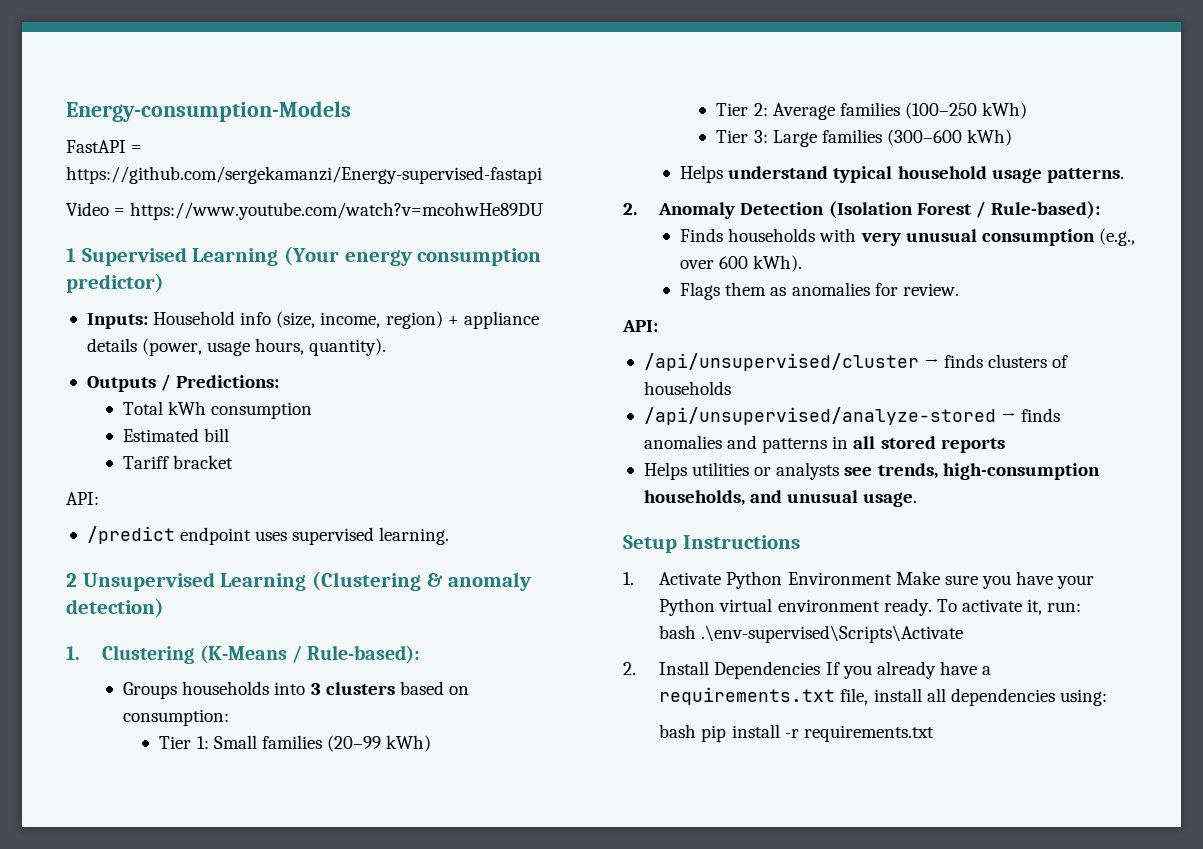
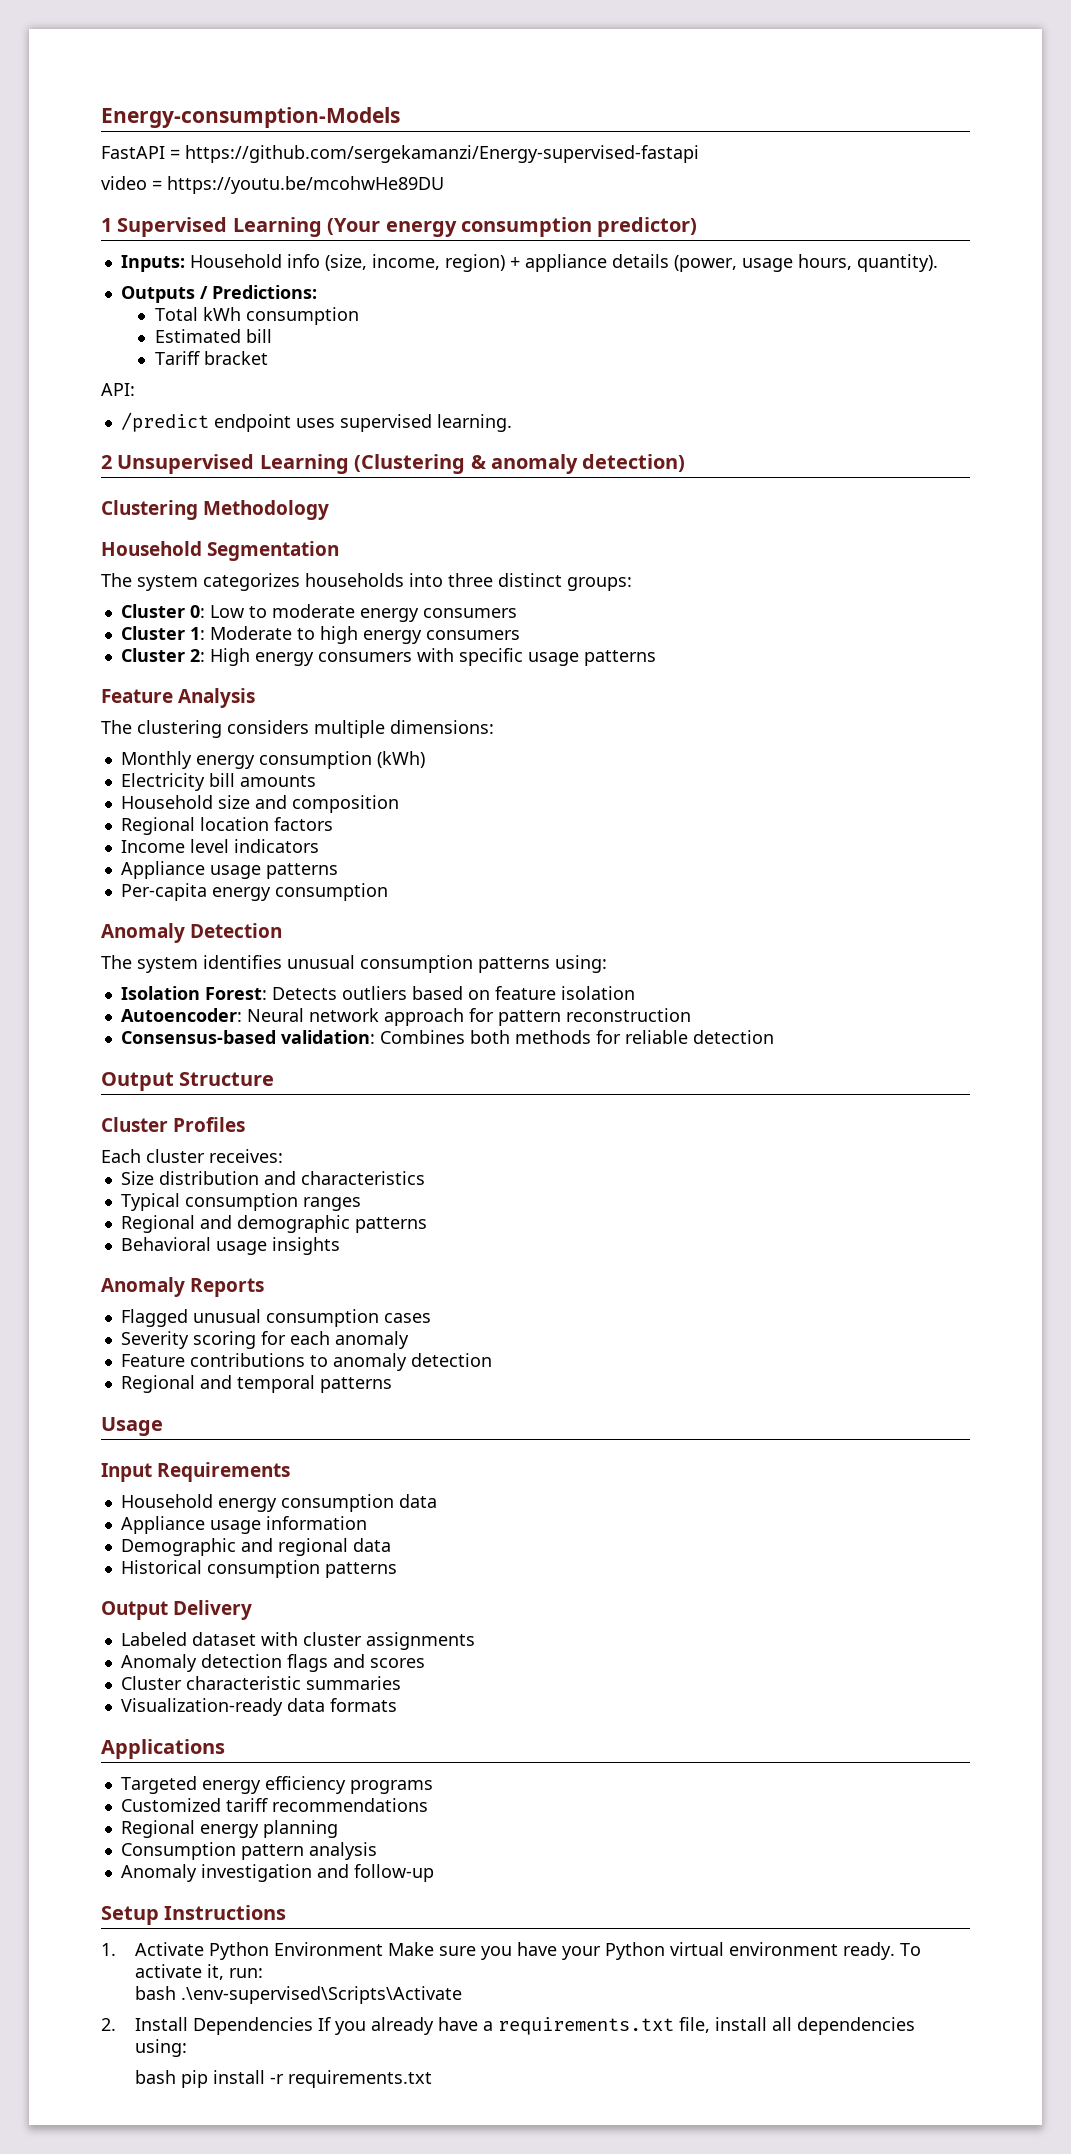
- Video = https://www.youtube.com/watch?v=mcohwHe89DU
+ video = https://youtu.be/mcohwHe89DU
- 1. Clustering (K-Means / Rule-based):
- Groups households into 3 clusters based on consumption:
- Tier 1: Small families (20–99 kWh)
- Tier 2: Average families (100–250 kWh)
- Tier 3: Large families (300–600 kWh)
- Helps understand typical household usage patterns.
- 2. Anomaly Detection (Isolation Forest / Rule-based):
- Finds households with very unusual consumption (e.g., over 600 kWh).
- Flags them as anomalies for review.
- API:
- /api/unsupervised/cluster → finds clusters of households
- /api/unsupervised/analyze-stored → finds anomalies and patterns in all stored reports
- Helps utilities or analysts see trends, high-consumption households, and unusual usage.
+ Clustering Methodology
+ Household Segmentation
+ The system categorizes households into three distinct groups:
+ Cluster 0: Low to moderate energy consumers
+ Cluster 1: Moderate to high energy consumers
+ Cluster 2: High energy consumers with specific usage patterns
+ Feature Analysis
+ The clustering considers multiple dimensions:
+ Monthly energy consumption (kWh)
+ Electricity bill amounts
+ Household size and composition
+ Regional location factors
+ Income level indicators
+ Appliance usage patterns
+ Per-capita energy consumption
+ Anomaly Detection
+ The system identifies unusual consumption patterns using:
+ Isolation Forest: Detects outliers based on feature isolation
+ Autoencoder: Neural network approach for pattern reconstruction
+ Consensus-based validation: Combines both methods for reliable detection
+ Output Structure
+ Cluster Profiles
+ Each cluster receives:
+ Size distribution and characteristics
+ Typical consumption ranges
+ Regional and demographic patterns
+ Behavioral usage insights
+ Anomaly Reports
+ Flagged unusual consumption cases
+ Severity scoring for each anomaly
+ Feature contributions to anomaly detection
+ Regional and temporal patterns
+ Usage
+ Input Requirements
+ Household energy consumption data
+ Appliance usage information
+ Demographic and regional data
+ Historical consumption patterns
+ Output Delivery
+ Labeled dataset with cluster assignments
+ Anomaly detection flags and scores
+ Cluster characteristic summaries
+ Visualization-ready data formats
+ Applications
+ Targeted energy efficiency programs
+ Customized tariff recommendations
+ Regional energy planning
+ Consumption pattern analysis
+ Anomaly investigation and follow-up

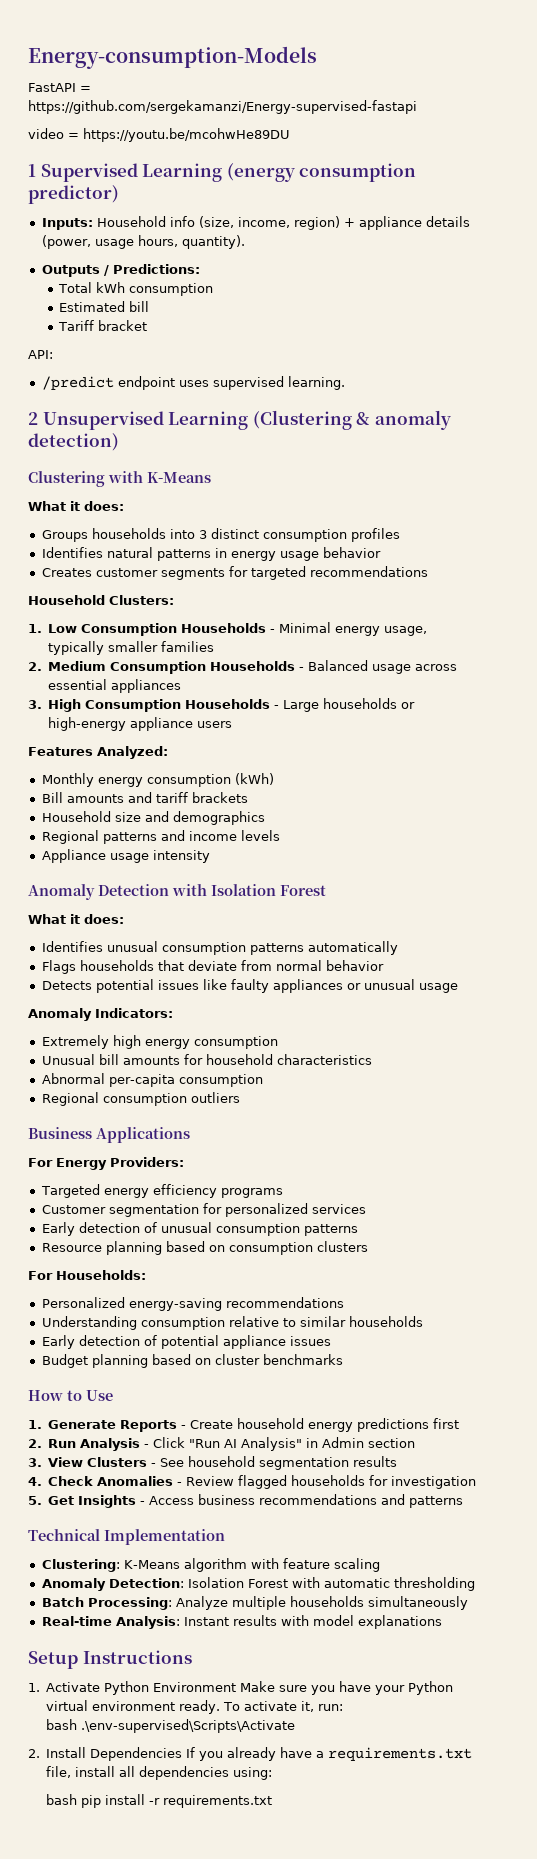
- 1 Supervised Learning (Your energy consumption predictor)
+ 1 Supervised Learning (energy consumption predictor)
- Clustering Methodology
- Household Segmentation
- The system categorizes households into three distinct groups:
- Cluster 0: Low to moderate energy consumers
- Cluster 1: Moderate to high energy consumers
- Cluster 2: High energy consumers with specific usage patterns
- Feature Analysis
- The clustering considers multiple dimensions:
+ Clustering with K-Means
+ What it does:
+ Groups households into 3 distinct consumption profiles
+ Identifies natural patterns in energy usage behavior
+ Creates customer segments for targeted recommendations
+ Household Clusters:
+ 1. Low Consumption Households - Minimal energy usage, typically smaller families
+ 2. Medium Consumption Households - Balanced usage across essential appliances
+ 3. High Consumption Households - Large households or high-energy appliance users
+ Features Analyzed:
- Electricity bill amounts
+ Bill amounts and tariff brackets
- Household size and composition
- Regional location factors
- Income level indicators
- Appliance usage patterns
- Per-capita energy consumption
- Anomaly Detection
- The system identifies unusual consumption patterns using:
- Isolation Forest: Detects outliers based on feature isolation
- Autoencoder: Neural network approach for pattern reconstruction
- Consensus-based validation: Combines both methods for reliable detection
- Output Structure
- Cluster Profiles
- Each cluster receives:
- Size distribution and characteristics
+ Household size and demographics
+ Regional patterns and income levels
+ Appliance usage intensity
+ Anomaly Detection with Isolation Forest
+ What it does:
+ Identifies unusual consumption patterns automatically
+ Flags households that deviate from normal behavior
+ Detects potential issues like faulty appliances or unusual usage
+ Anomaly Indicators:
+ Extremely high energy consumption
+ Unusual bill amounts for household characteristics
- Typical consumption ranges
- Regional and demographic patterns
- Behavioral usage insights
- Anomaly Reports
- Flagged unusual consumption cases
- Severity scoring for each anomaly
- Feature contributions to anomaly detection
- Regional and temporal patterns
- Usage
- Input Requirements
- Household energy consumption data
- Appliance usage information
- Demographic and regional data
- Historical consumption patterns
- Output Delivery
- Labeled dataset with cluster assignments
- Anomaly detection flags and scores
- Cluster characteristic summaries
- Visualization-ready data formats
- Applications
+ Abnormal per-capita consumption
+ Regional consumption outliers
+ Business Applications
+ For Energy Providers:
  Targeted energy efficiency programs
- Customized tariff recommendations
- Regional energy planning
- Consumption pattern analysis
- Anomaly investigation and follow-up
+ Customer segmentation for personalized services
+ Early detection of unusual consumption patterns
+ Resource planning based on consumption clusters
+ For Households:
+ Personalized energy-saving recommendations
+ Understanding consumption relative to similar households
+ Early detection of potential appliance issues
+ Budget planning based on cluster benchmarks
+ How to Use
+ 1. Generate Reports - Create household energy predictions first
+ 2. Run Analysis - Click "Run AI Analysis" in Admin section
+ 3. View Clusters - See household segmentation results
+ 4. Check Anomalies - Review flagged households for investigation
+ 5. Get Insights - Access business recommendations and patterns
+ Technical Implementation
+ Clustering: K-Means algorithm with feature scaling
+ Anomaly Detection: Isolation Forest with automatic thresholding
+ Batch Processing: Analyze multiple households simultaneously
+ Real-time Analysis: Instant results with model explanations

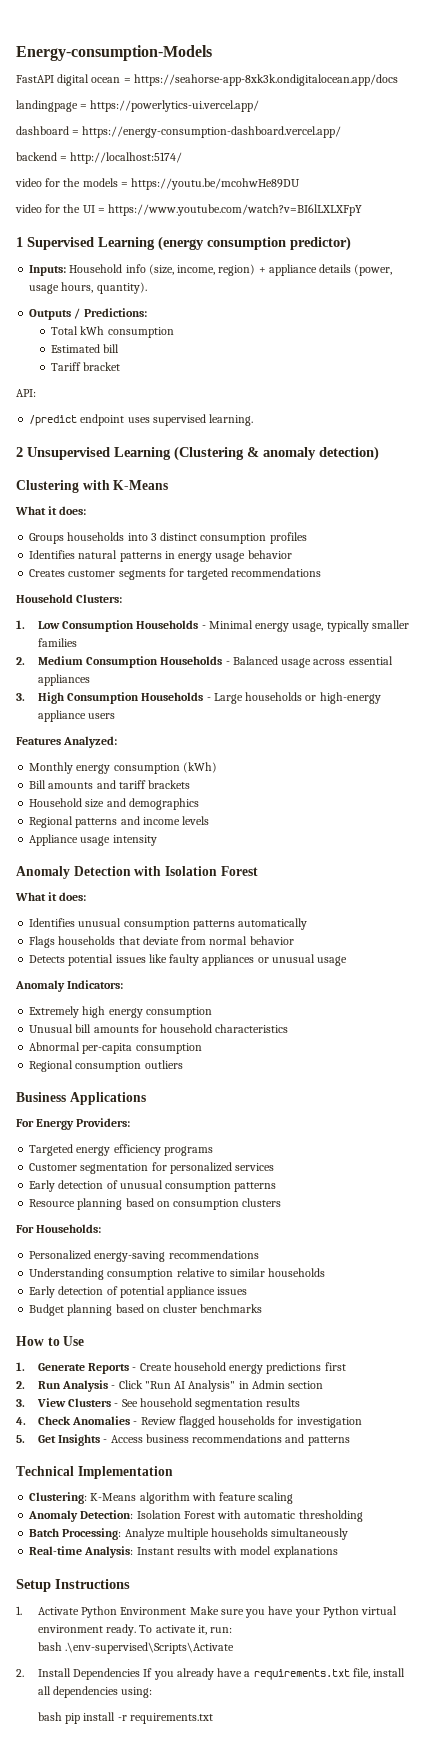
- FastAPI = https://github.com/sergekamanzi/Energy-supervised-fastapi
- video = https://youtu.be/mcohwHe89DU
+ FastAPI digital ocean = https://seahorse-app-8xk3k.ondigitalocean.app/docs
+ landingpage = https://powerlytics-ui.vercel.app/
+ dashboard = https://energy-consumption-dashboard.vercel.app/
+ backend = http://localhost:5174/
+ video for the models = https://youtu.be/mcohwHe89DU
+ video for the UI = https://www.youtube.com/watch?v=BI6lLXLXFpY

